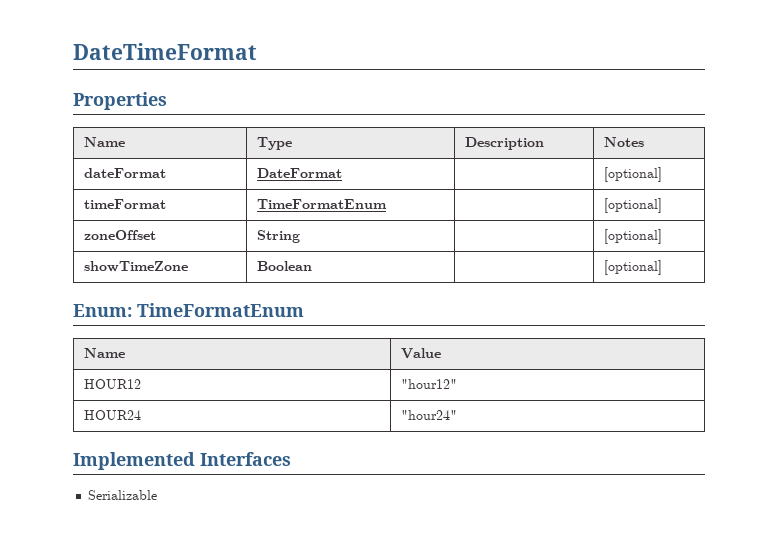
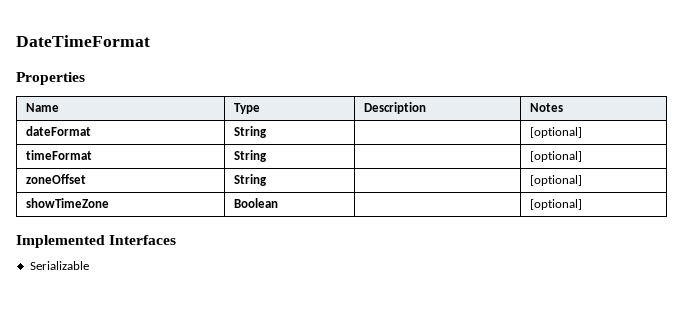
- dateFormat | DateFormat | | [optional]
+ dateFormat | String | | [optional]
- timeFormat | TimeFormatEnum | | [optional]
+ timeFormat | String | | [optional]
- Enum: TimeFormatEnum
- Name | Value
- HOUR12 | "hour12"
- HOUR24 | "hour24"

